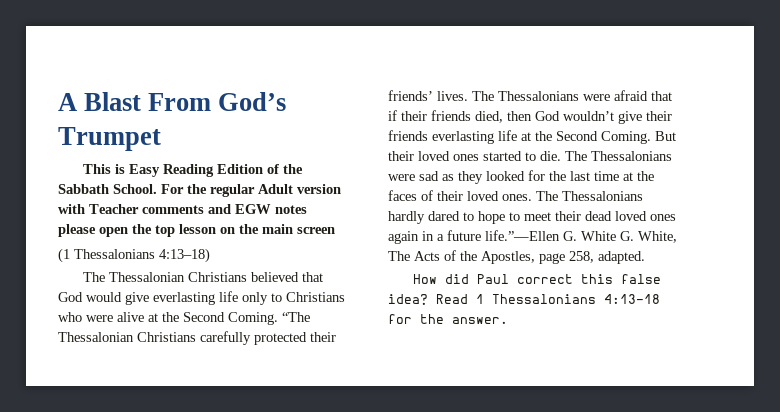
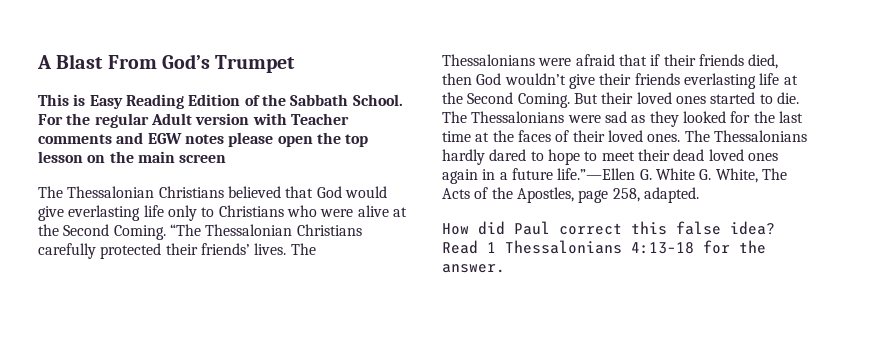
- (1 Thessalonians 4:13–18)

